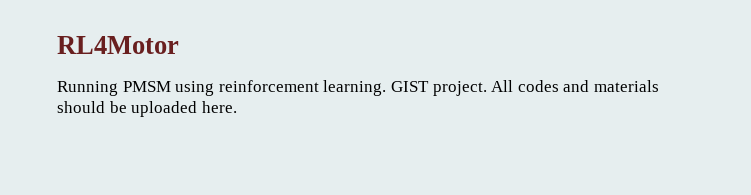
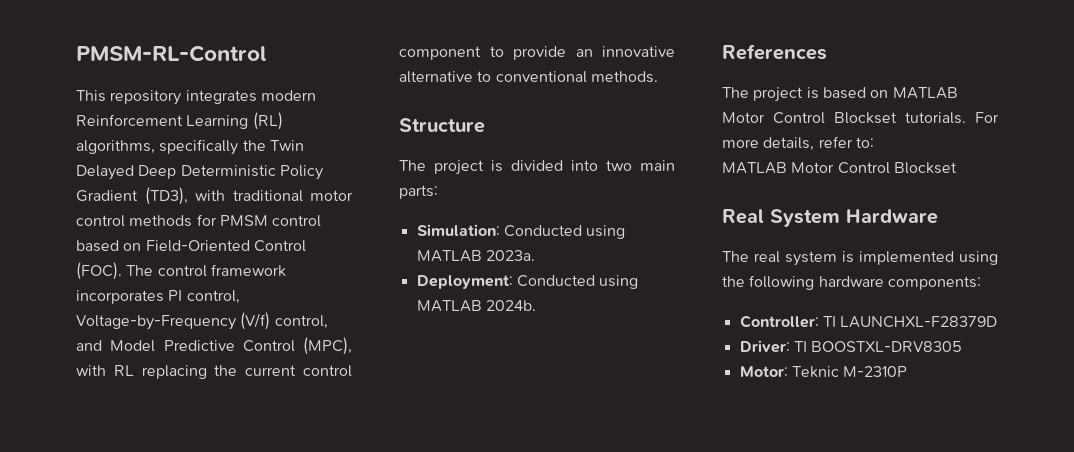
- RL4Motor
- Running PMSM using reinforcement learning. GIST project. All codes and materials should be uploaded here.
+ PMSM-RL-Control
+ This repository integrates modern Reinforcement Learning (RL) algorithms, specifically the Twin Delayed Deep Deterministic Policy Gradient (TD3), with traditional motor control methods for PMSM control based on Field-Oriented Control (FOC). The control framework incorporates PI control, Voltage-by-Frequency (V/f) control, and Model Predictive Control (MPC), with RL replacing the current control component to provide an innovative alternative to conventional methods.
+ Structure
+ The project is divided into two main parts:
+ Simulation: Conducted using MATLAB 2023a.
+ Deployment: Conducted using MATLAB 2024b.
+ References
+ The project is based on MATLAB Motor Control Blockset tutorials. For more details, refer to:
+ MATLAB Motor Control Blockset
+ Real System Hardware
+ The real system is implemented using the following hardware components:
+ Controller: TI LAUNCHXL-F28379D
+ Driver: TI BOOSTXL-DRV8305
+ Motor: Teknic M-2310P

